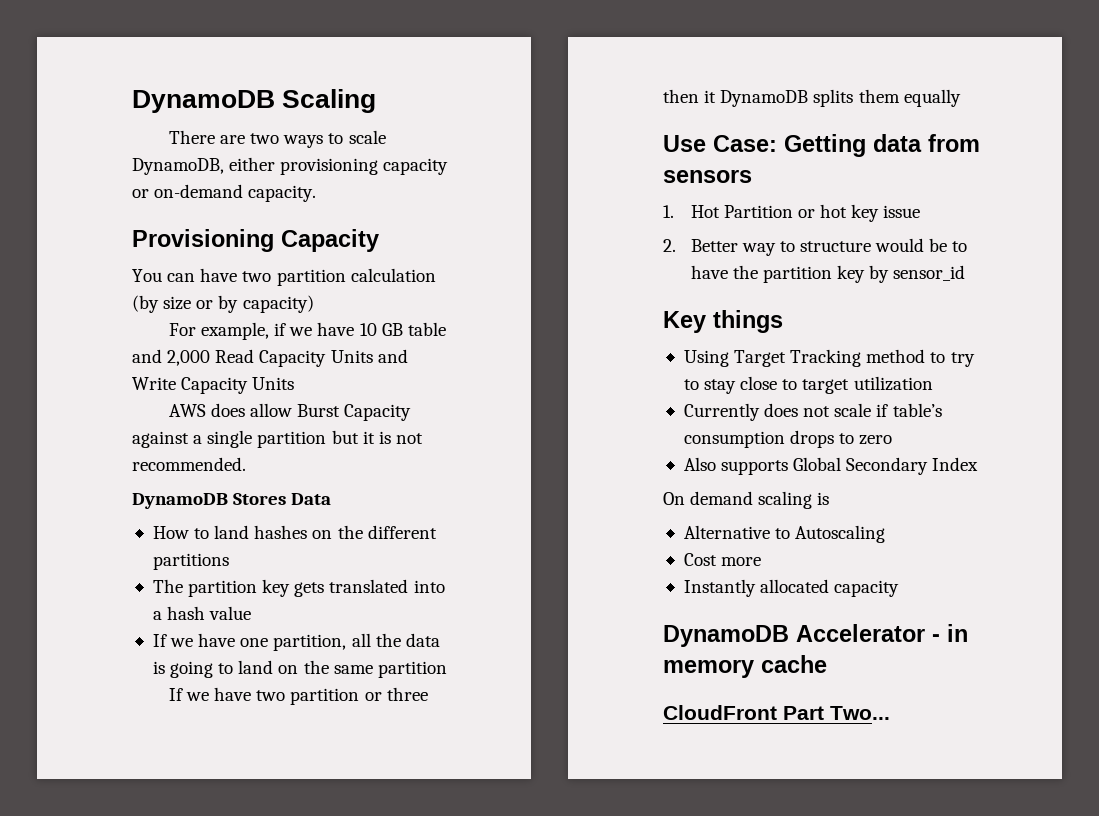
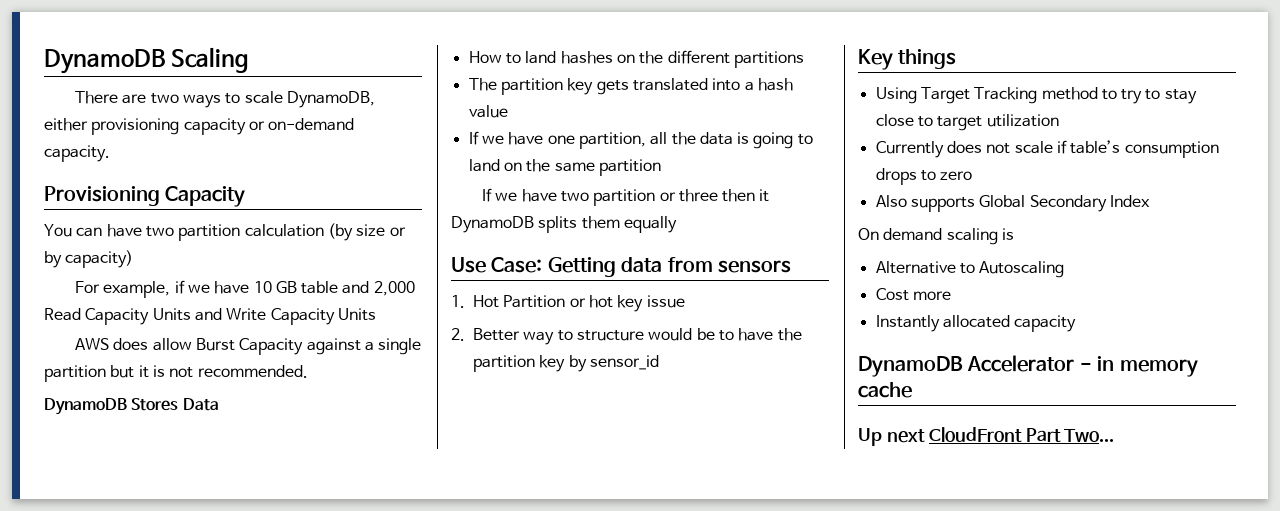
- CloudFront Part Two...
+ Up next CloudFront Part Two...

